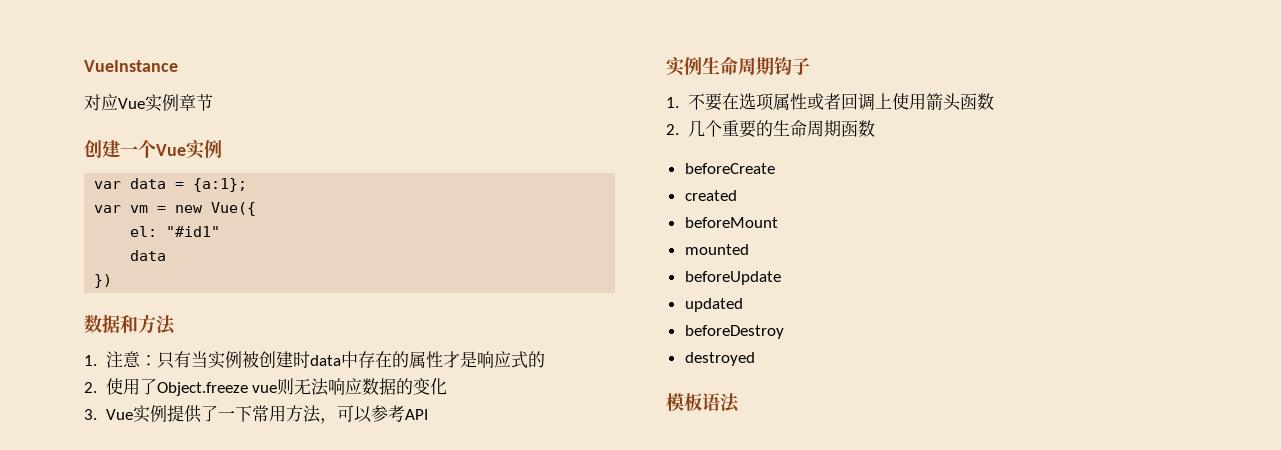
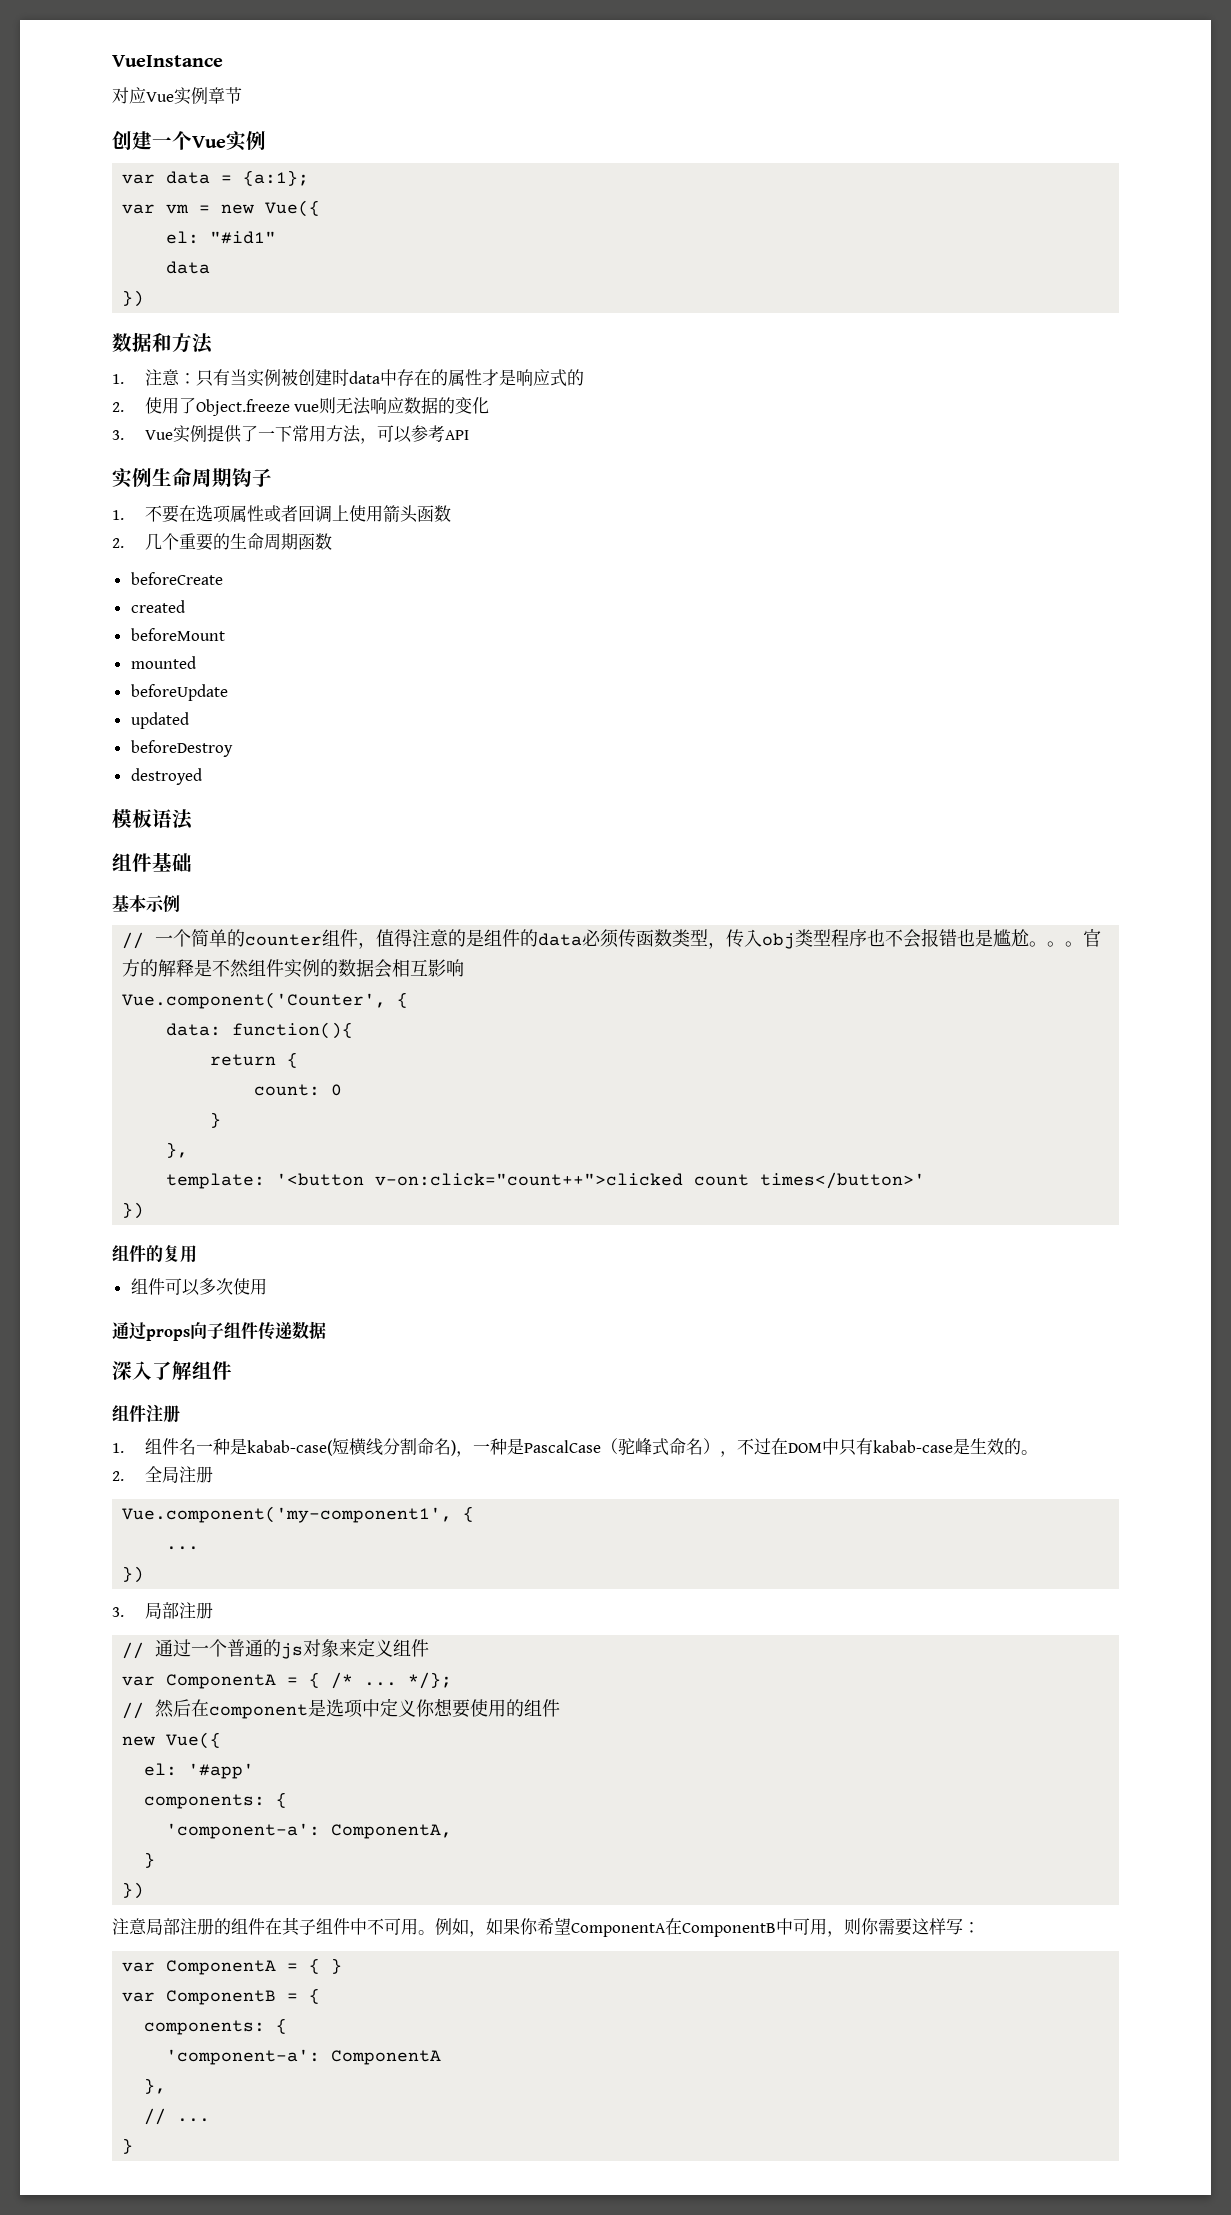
+ 组件基础
+ 基本示例
+ // 一个简单的counter组件，值得注意的是组件的data必须传函数类型，传入obj类型程序也不会报错也是尴尬。。。官方的解释是不然组件实例的数据会相互影响
+ Vue.component('Counter', {
+ data: function(){
+ return {
+ count: 0
+ }
+ },
+ template: '<button v-on:click="count++">clicked count times</button>'
+ })
+ 组件的复用
+ 组件可以多次使用
+ 通过props向子组件传递数据
+ 深入了解组件
+ 组件注册
+ 1.组件名一种是kabab-case(短横线分割命名)，一种是PascalCase（驼峰式命名），不过在DOM中只有kabab-case是生效的。
+ 2.全局注册
+ Vue.component('my-component1', {
+ ...
+ })
+ 3.局部注册
+ // 通过一个普通的js对象来定义组件
+ var ComponentA = { /* ... */};
+ // 然后在component是选项中定义你想要使用的组件
+ new Vue({
+ el: '#app'
+ components: {
+ 'component-a': ComponentA,
+ }
+ })
+ 注意局部注册的组件在其子组件中不可用。例如，如果你希望ComponentA在ComponentB中可用，则你需要这样写：
+ var ComponentA = { }
+ var ComponentB = {
+ components: {
+ 'component-a': ComponentA
+ },
+ // ...
+ }

